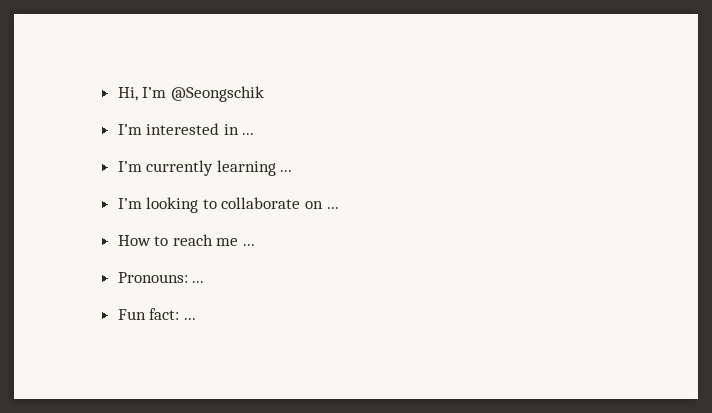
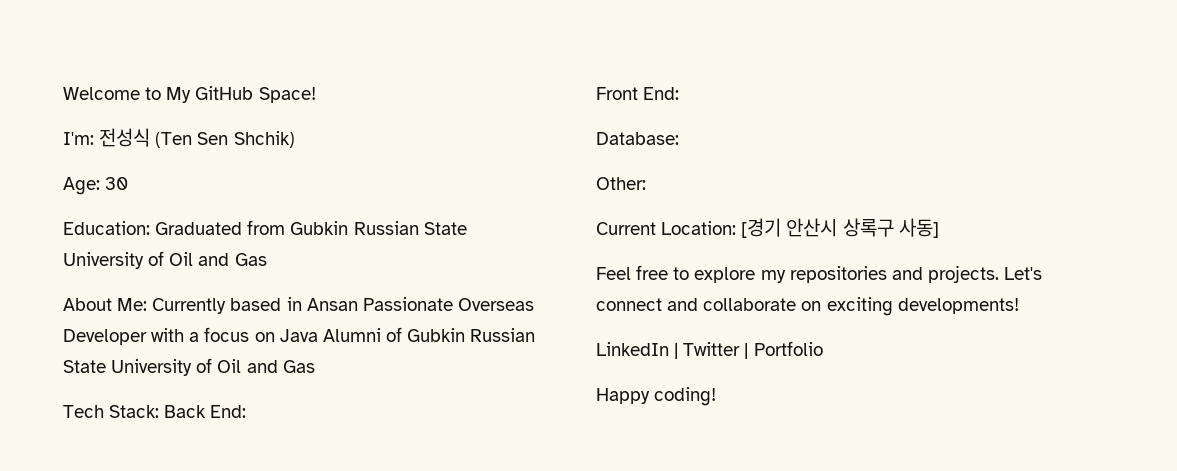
- Hi, I’m @Seongschik
- I’m interested in ...
- I’m currently learning ...
- I’m looking to collaborate on ...
- How to reach me ...
- Pronouns: ...
- Fun fact: ...
+ Welcome to My GitHub Space!
+ I'm: 전성식 (Ten Sen Shchik)
+ Age: 30
+ Education: Graduated from Gubkin Russian State University of Oil and Gas
+ About Me: Currently based in Ansan Passionate Overseas Developer with a focus on Java Alumni of Gubkin Russian State University of Oil and Gas
+ Tech Stack: Back End:
+ Front End:
+ Database:
+ Other:
+ Current Location: [경기 안산시 상록구 사동]
+ Feel free to explore my repositories and projects. Let's connect and collaborate on exciting developments!
+ LinkedIn | Twitter | Portfolio
+ Happy coding!

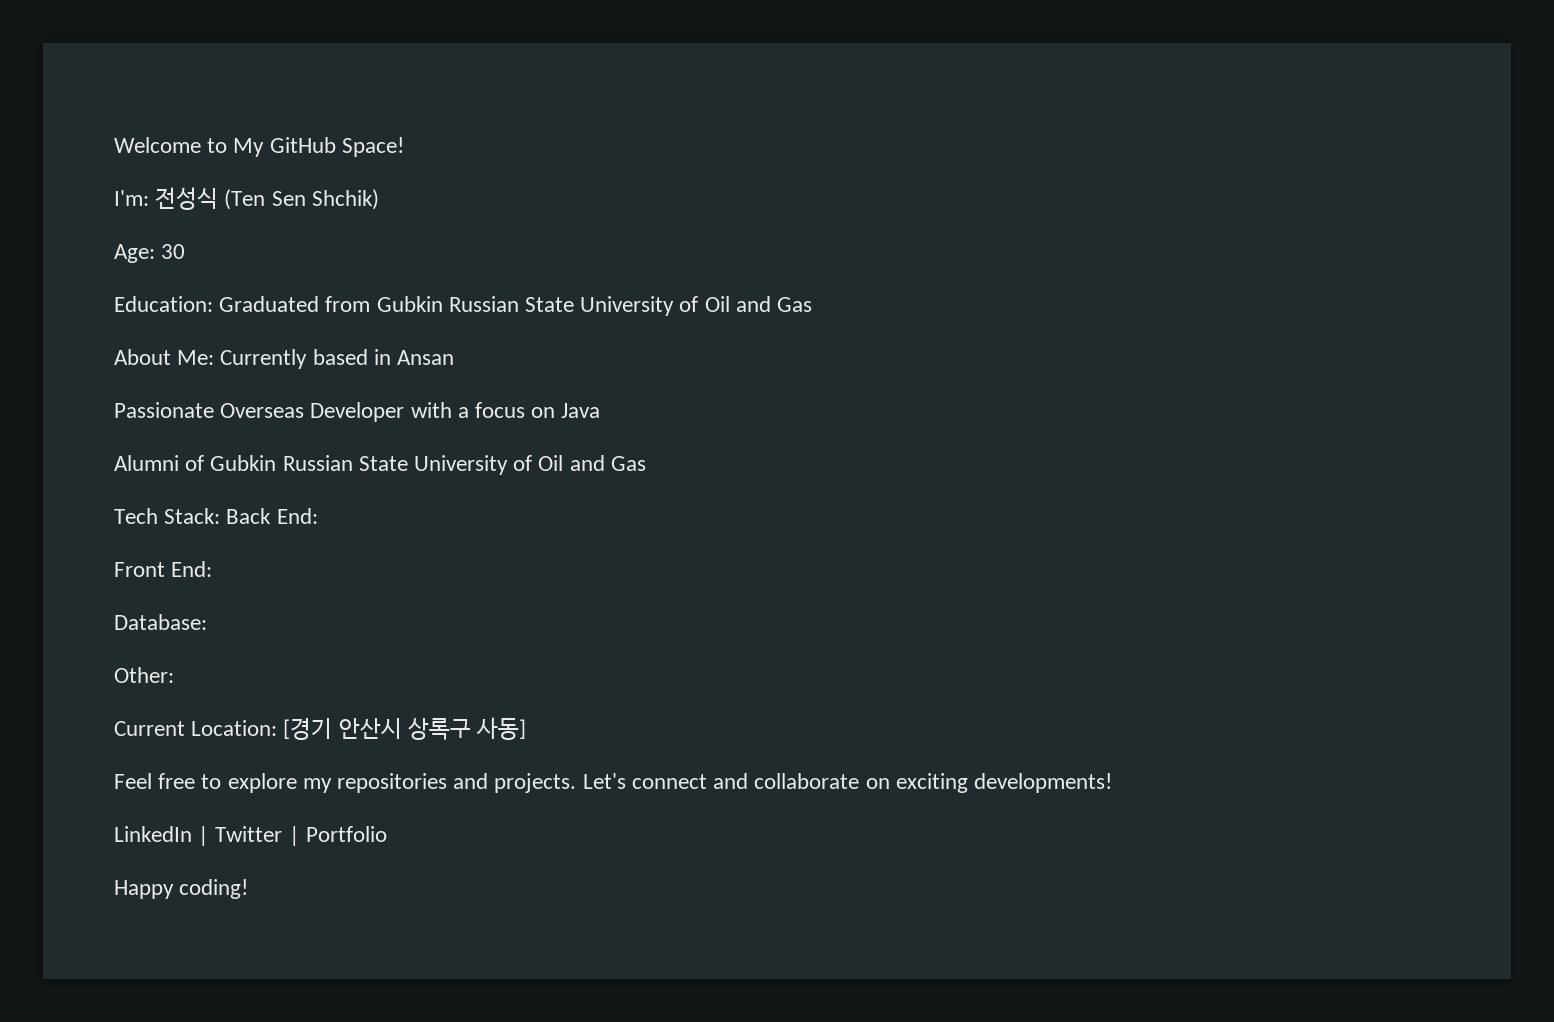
- About Me: Currently based in Ansan Passionate Overseas Developer with a focus on Java Alumni of Gubkin Russian State University of Oil and Gas
+ About Me: Currently based in Ansan
+ Passionate Overseas Developer with a focus on Java
+ Alumni of Gubkin Russian State University of Oil and Gas

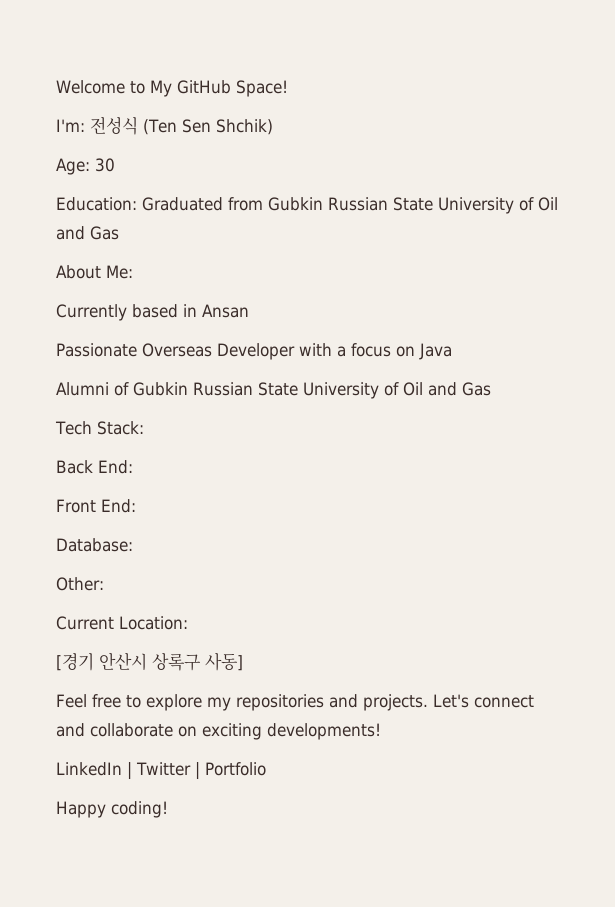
- About Me: Currently based in Ansan
+ About Me:
+ Currently based in Ansan
- Tech Stack: Back End:
+ Tech Stack:
+ Back End:
- Current Location: [경기 안산시 상록구 사동]
+ Current Location:
+ [경기 안산시 상록구 사동]

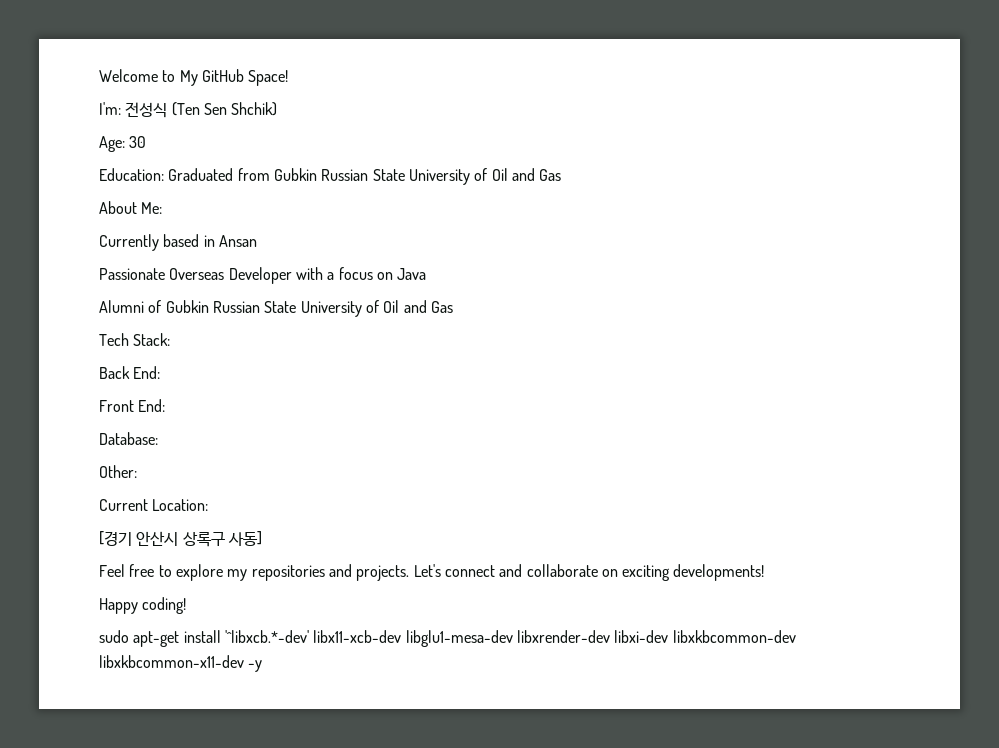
- LinkedIn | Twitter | Portfolio
  Happy coding!
+ sudo apt-get install '^libxcb.*-dev' libx11-xcb-dev libglu1-mesa-dev libxrender-dev libxi-dev libxkbcommon-dev libxkbcommon-x11-dev -y

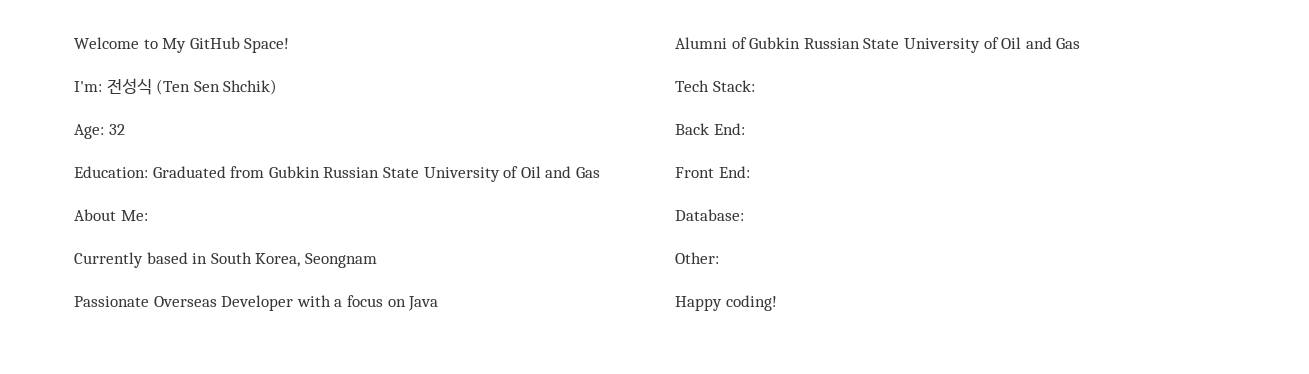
- Age: 30
+ Age: 32
- Currently based in Ansan
+ Currently based in South Korea, Seongnam
- Current Location:
- [경기 안산시 상록구 사동]
- Feel free to explore my repositories and projects. Let's connect and collaborate on exciting developments!
  Happy coding!
- sudo apt-get install '^libxcb.*-dev' libx11-xcb-dev libglu1-mesa-dev libxrender-dev libxi-dev libxkbcommon-dev libxkbcommon-x11-dev -y

